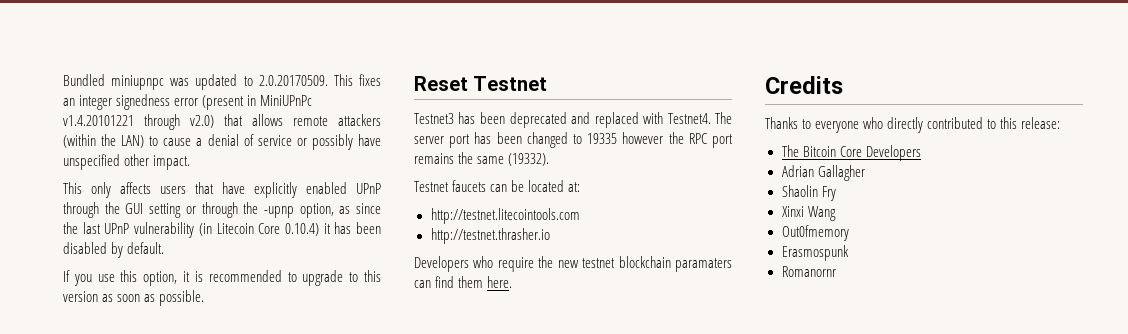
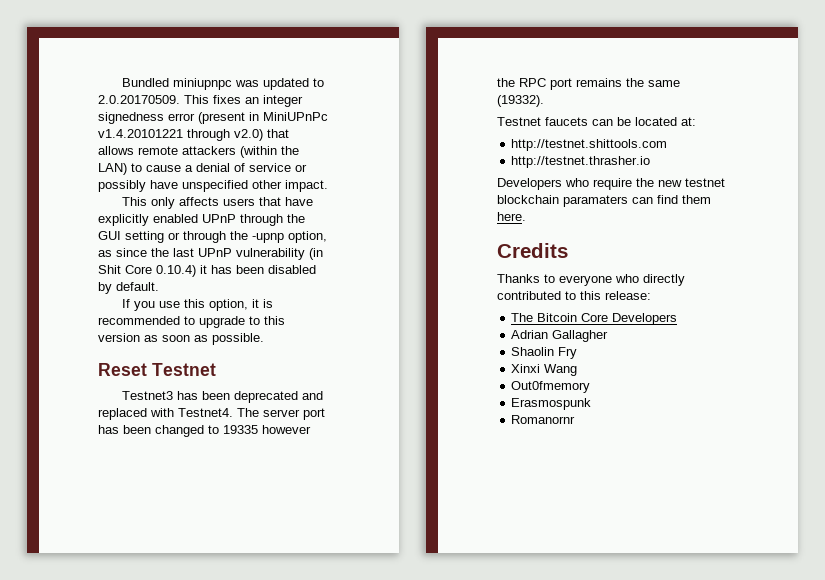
- This only affects users that have explicitly enabled UPnP through the GUI setting or through the -upnp option, as since the last UPnP vulnerability (in Litecoin Core 0.10.4) it has been disabled by default.
+ This only affects users that have explicitly enabled UPnP through the GUI setting or through the -upnp option, as since the last UPnP vulnerability (in Shit Core 0.10.4) it has been disabled by default.
- http://testnet.litecointools.com
+ http://testnet.shittools.com

